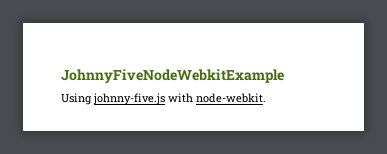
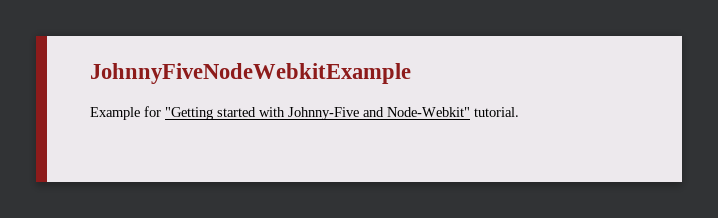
- Using johnny-five.js with node-webkit.
+ Example for "Getting started with Johnny-Five and Node-Webkit" tutorial.

